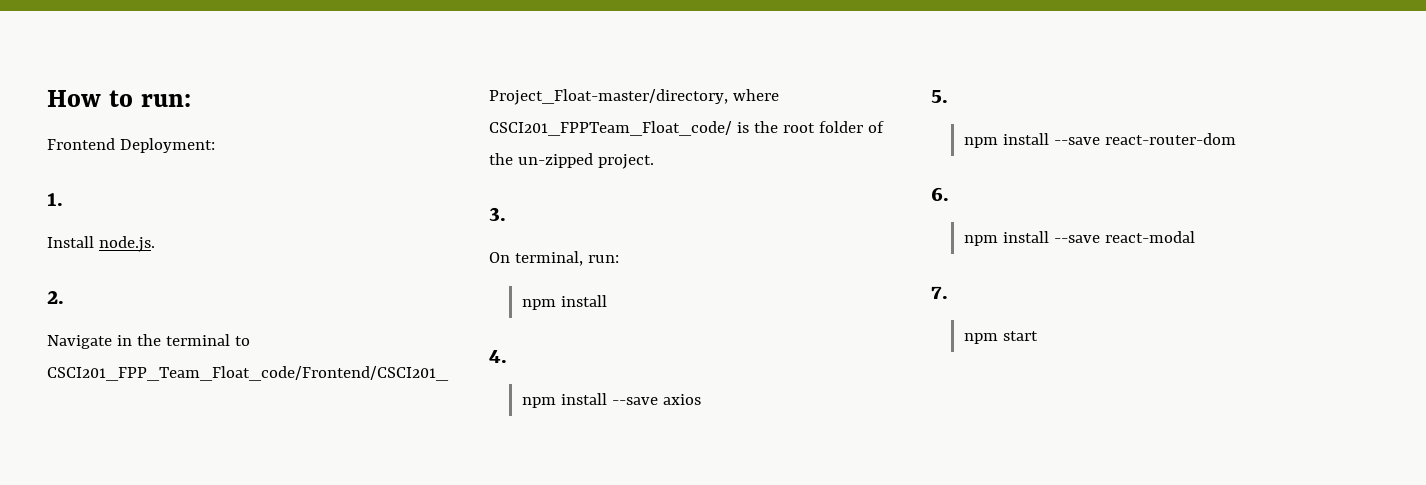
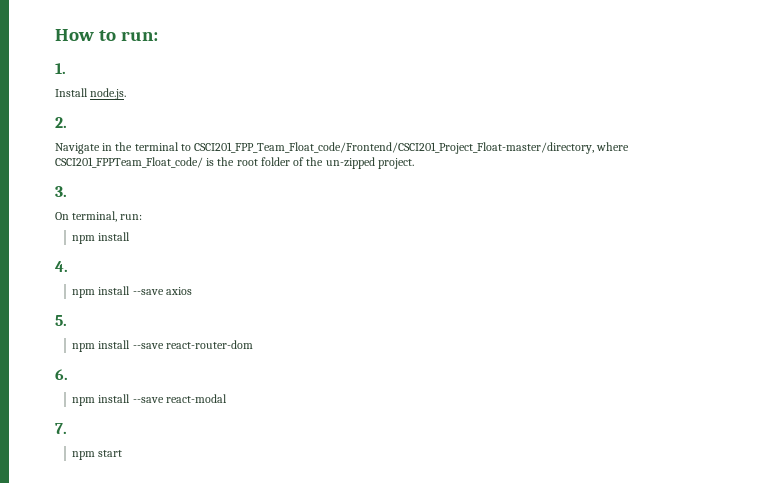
- Frontend Deployment:

